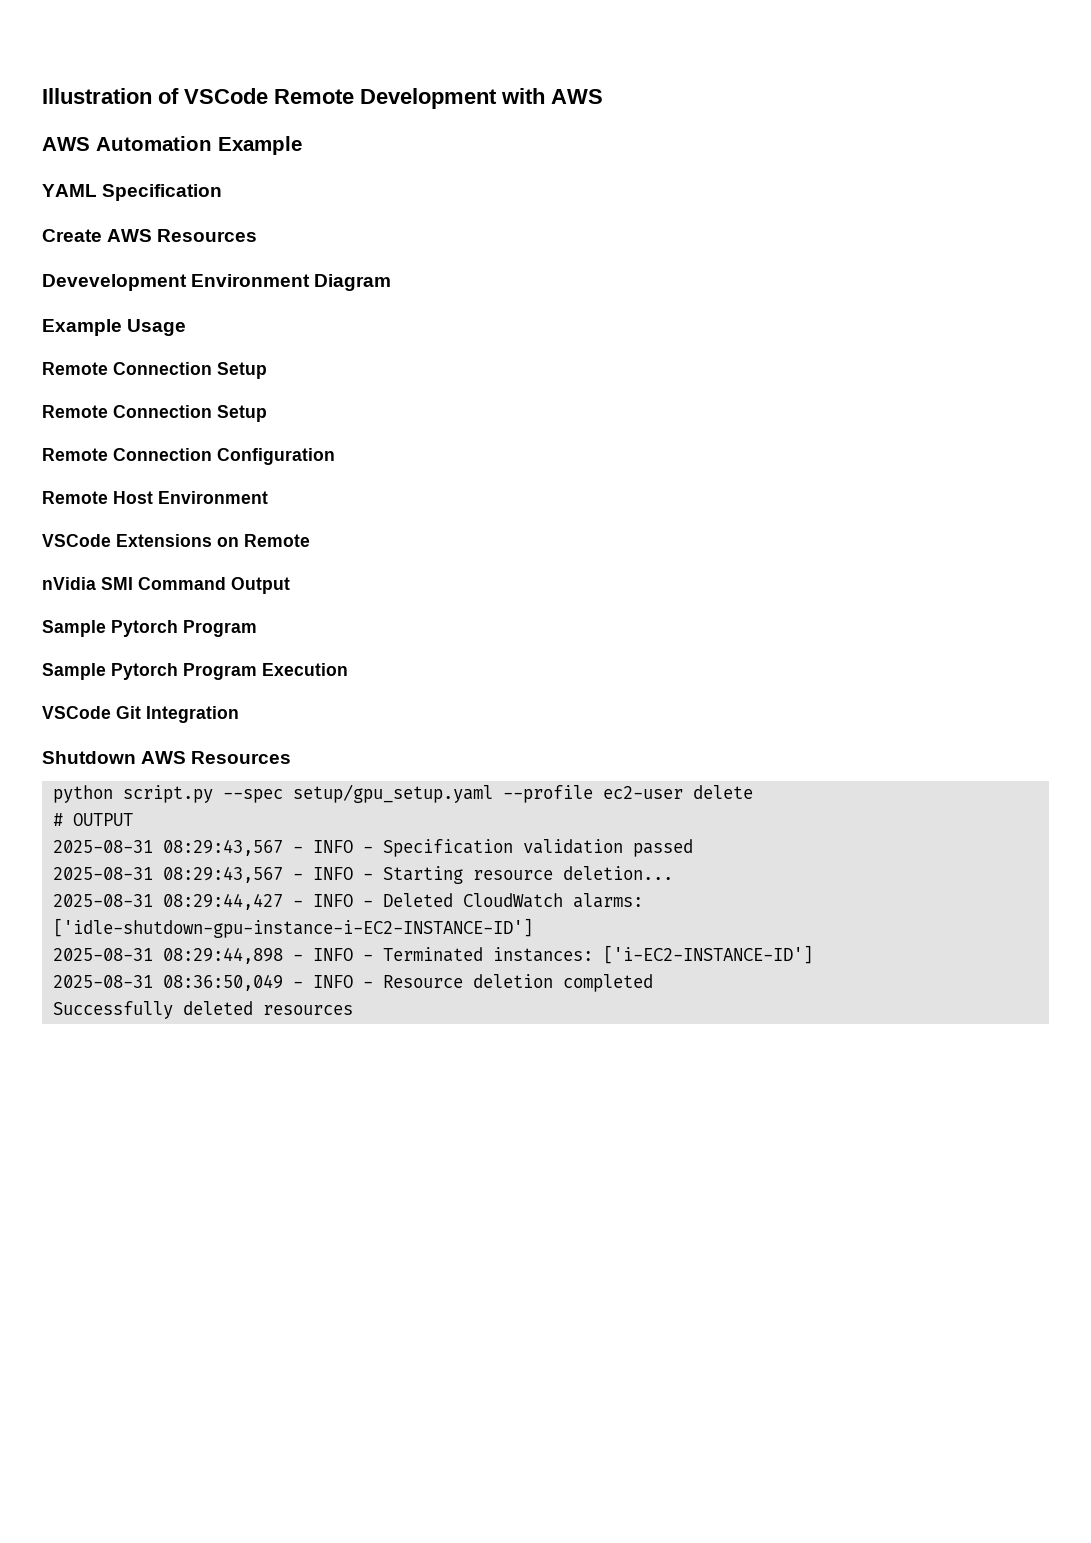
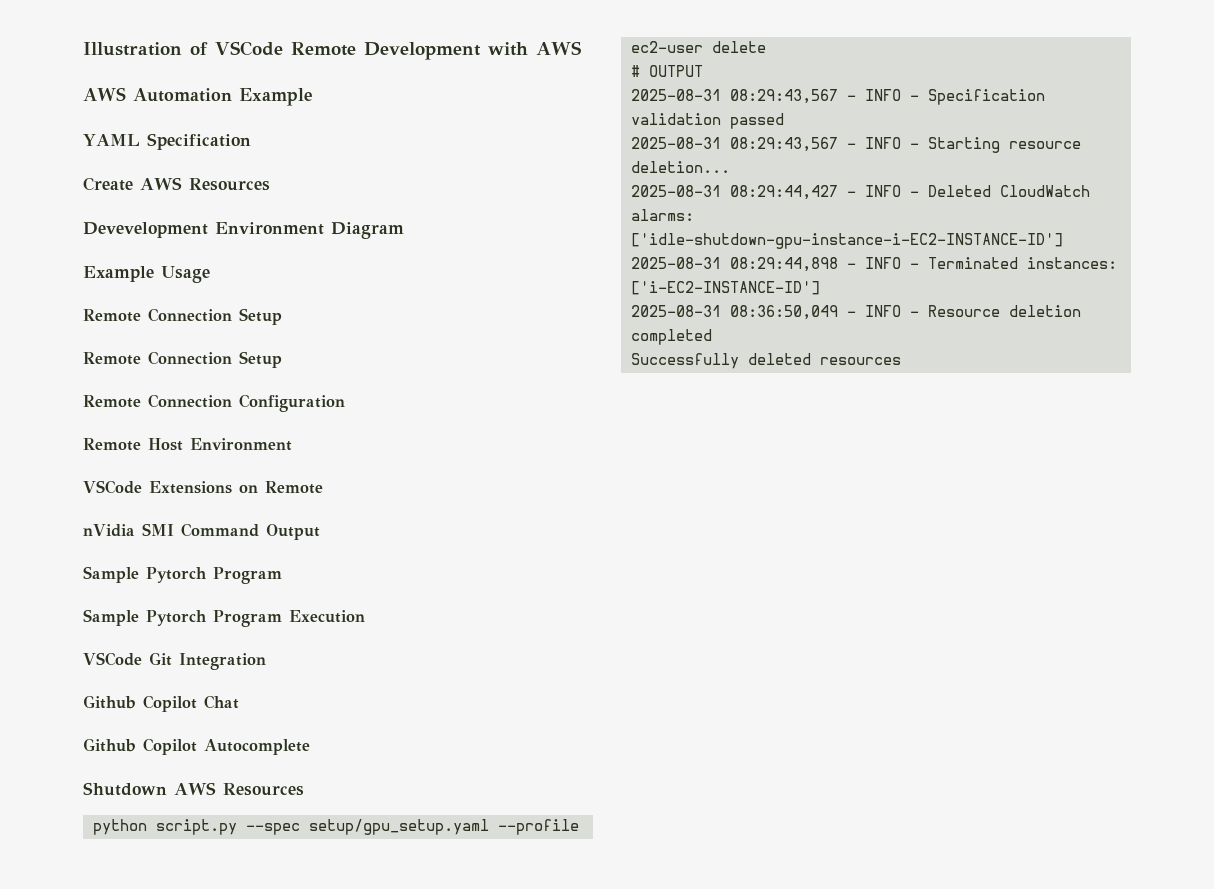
+ Github Copilot Chat
+ Github Copilot Autocomplete

